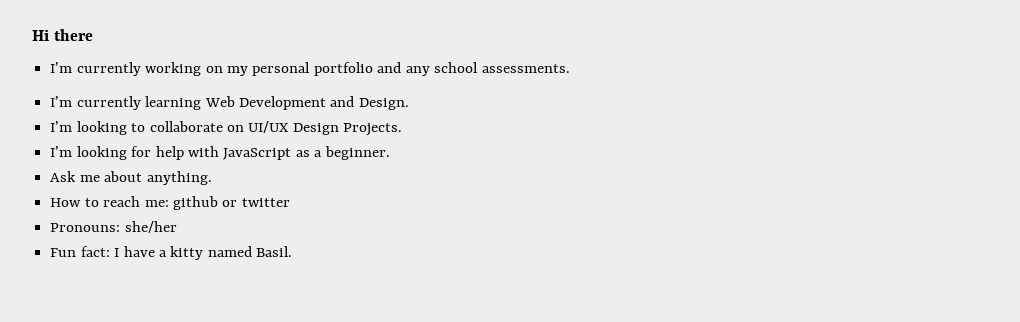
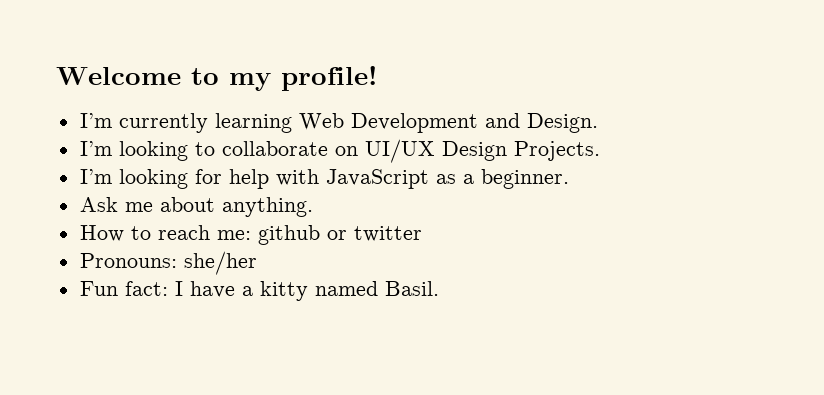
- Hi there
- I’m currently working on my personal portfolio and any school assessments.
+ Welcome to my profile!

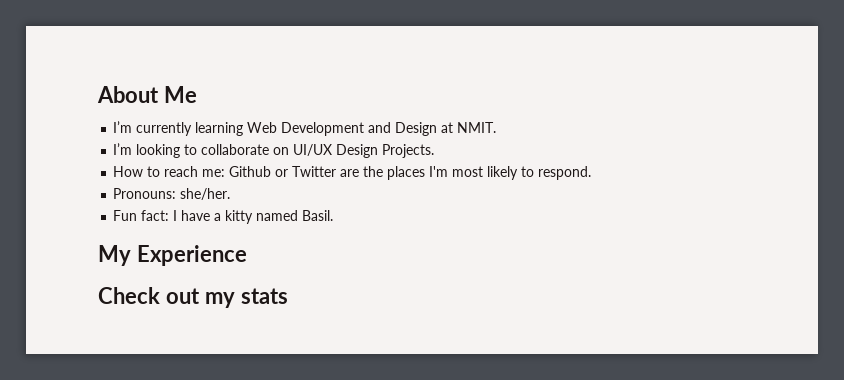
- Welcome to my profile!
+ About Me
- I’m currently learning Web Development and Design.
+ I’m currently learning Web Development and Design at NMIT.
- I’m looking for help with JavaScript as a beginner.
- Ask me about anything.
- How to reach me: github or twitter
+ How to reach me: Github or Twitter are the places I'm most likely to respond.
- Pronouns: she/her
+ Pronouns: she/her.
+ My Experience
+ Check out my stats

